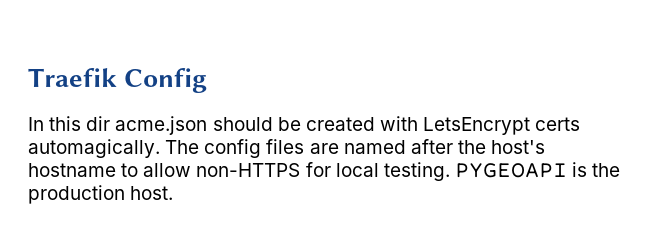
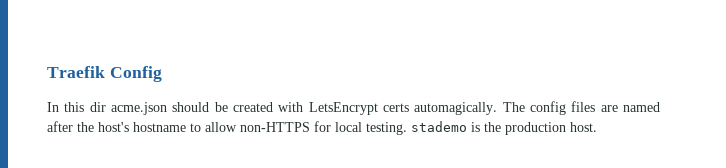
- The config files are named after the host's hostname to allow non-HTTPS for local testing. PYGEOAPI is the production host.
+ The config files are named after the host's hostname to allow non-HTTPS for local testing. stademo is the production host.

